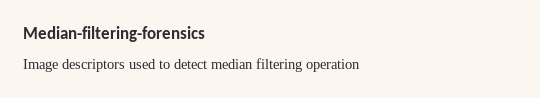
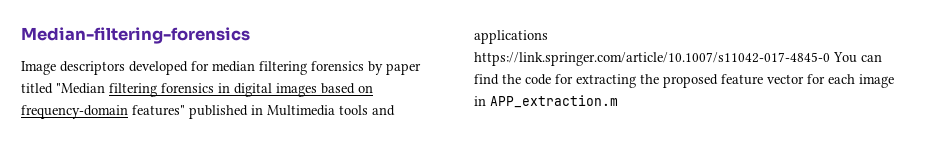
- Image descriptors used to detect median filtering operation
+ Image descriptors developed for median filtering forensics by paper titled "Median filtering forensics in digital images based on frequency-domain features" published in Multimedia tools and applications https://link.springer.com/article/10.1007/s11042-017-4845-0 You can find the code for extracting the proposed feature vector for each image in APP_extraction.m

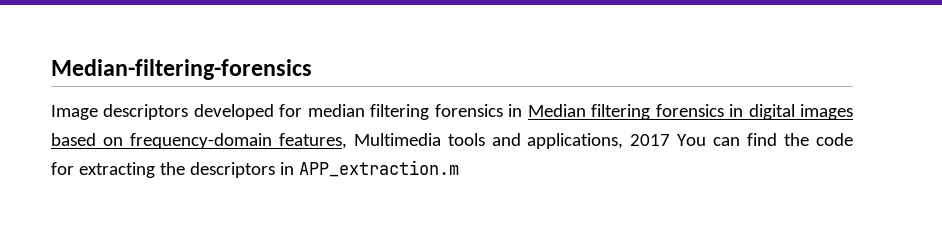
- Image descriptors developed for median filtering forensics by paper titled "Median filtering forensics in digital images based on frequency-domain features" published in Multimedia tools and applications https://link.springer.com/article/10.1007/s11042-017-4845-0 You can find the code for extracting the proposed feature vector for each image in APP_extraction.m
+ Image descriptors developed for median filtering forensics in Median filtering forensics in digital images based on frequency-domain features, Multimedia tools and applications, 2017 You can find the code for extracting the descriptors in APP_extraction.m

